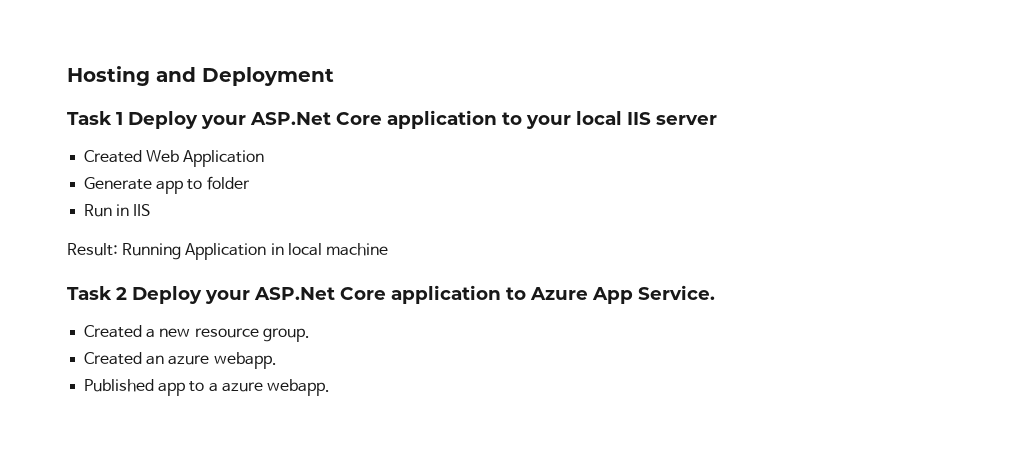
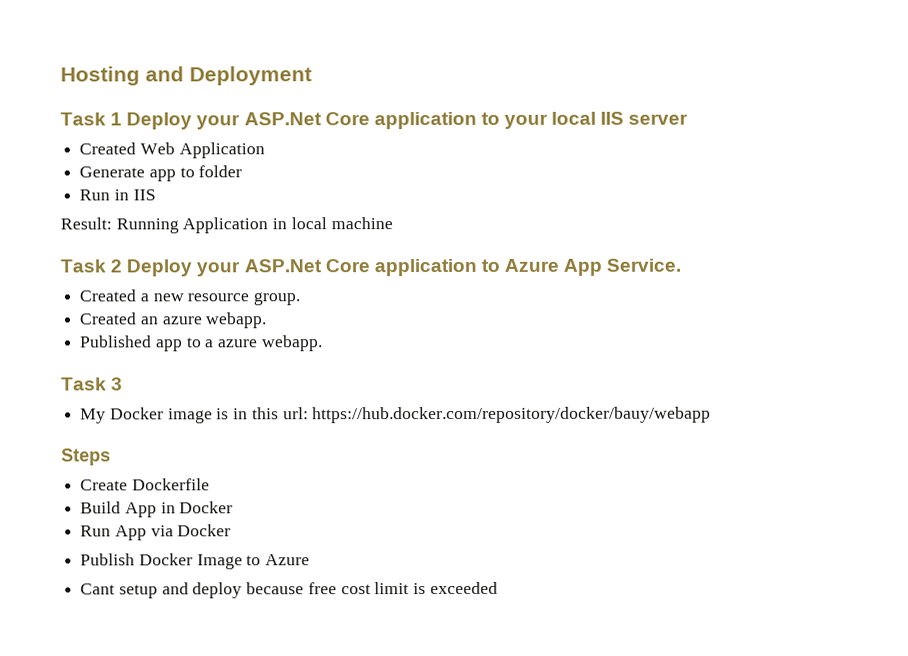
+ Task 3
+ My Docker image is in this url: https://hub.docker.com/repository/docker/bauy/webapp
+ Steps
+ Create Dockerfile
+ Build App in Docker
+ Run App via Docker
+ Publish Docker Image to Azure
+ Cant setup and deploy because free cost limit is exceeded

